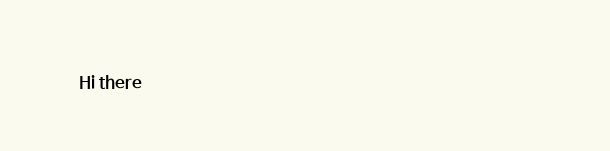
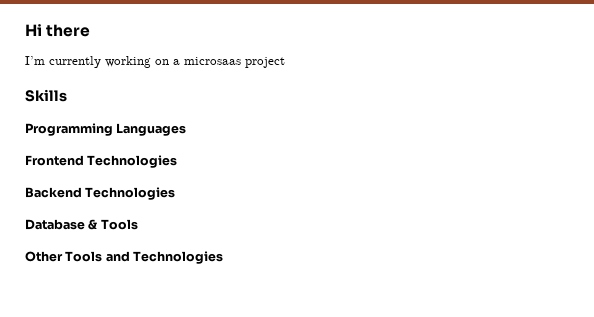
+ I’m currently working on a microsaas project
+ Skills
+ Programming Languages
+ Frontend Technologies
+ Backend Technologies
+ Database & Tools
+ Other Tools and Technologies

